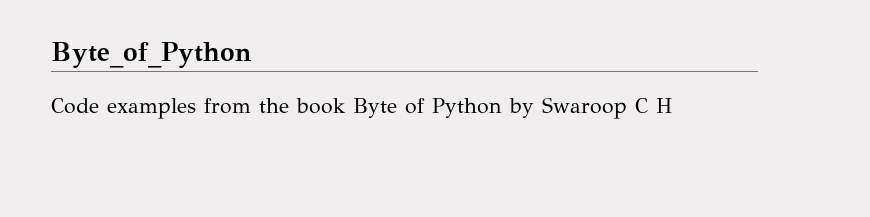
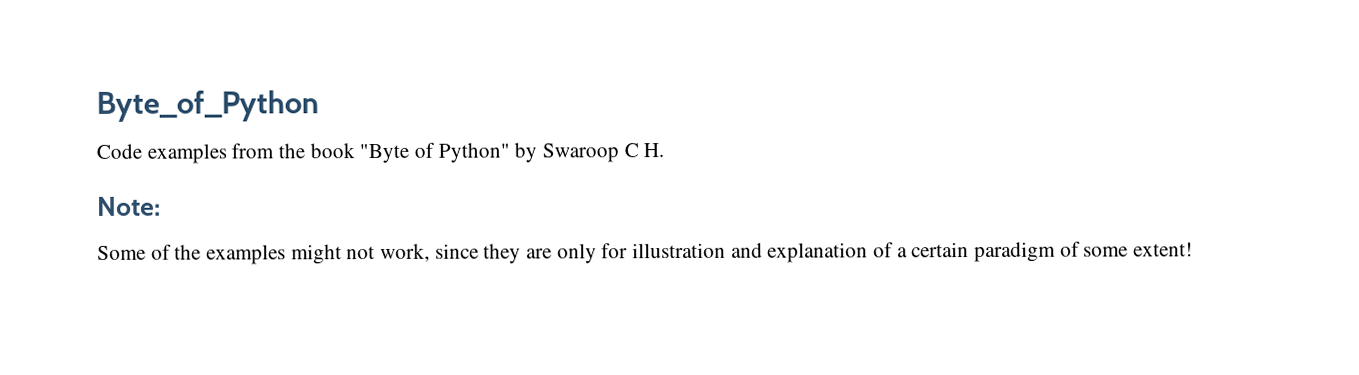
- Code examples from the book Byte of Python by Swaroop C H
+ Code examples from the book "Byte of Python" by Swaroop C H.
+ Note:
+ Some of the examples might not work, since they are only for illustration and explanation of a certain paradigm of some extent!

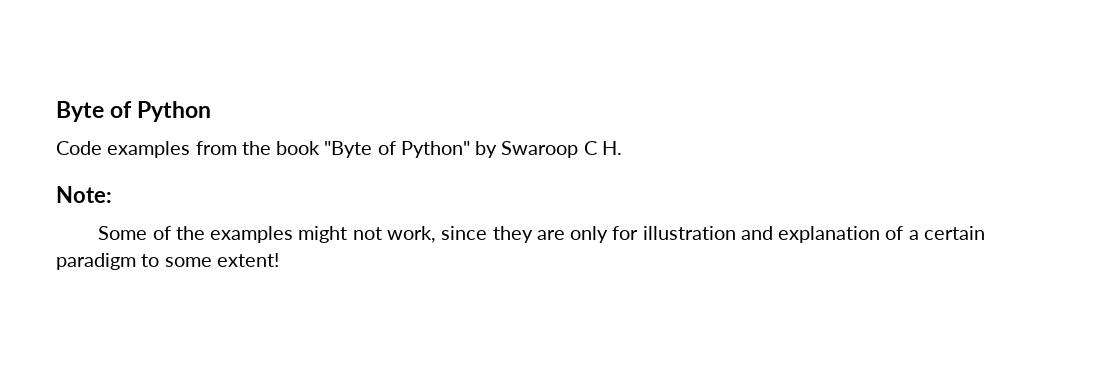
- Byte_of_Python
+ Byte of Python
- Some of the examples might not work, since they are only for illustration and explanation of a certain paradigm of some extent!
+ Some of the examples might not work, since they are only for illustration and explanation of a certain paradigm to some extent!

